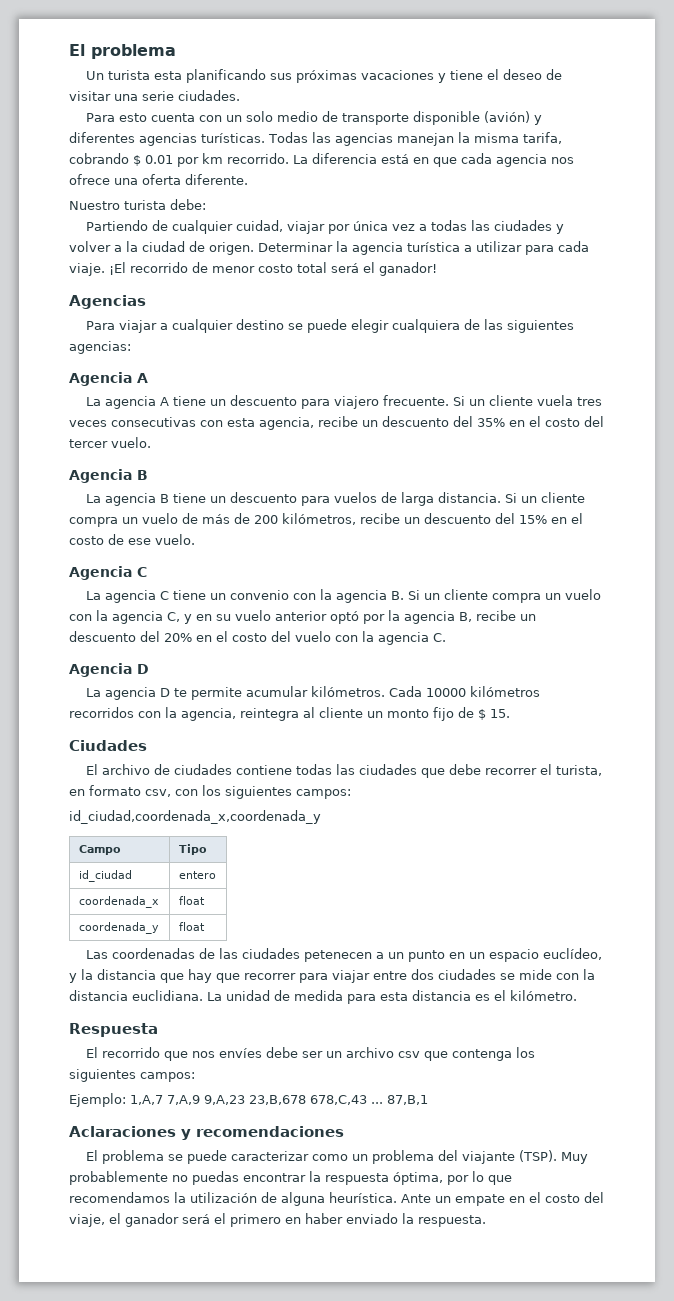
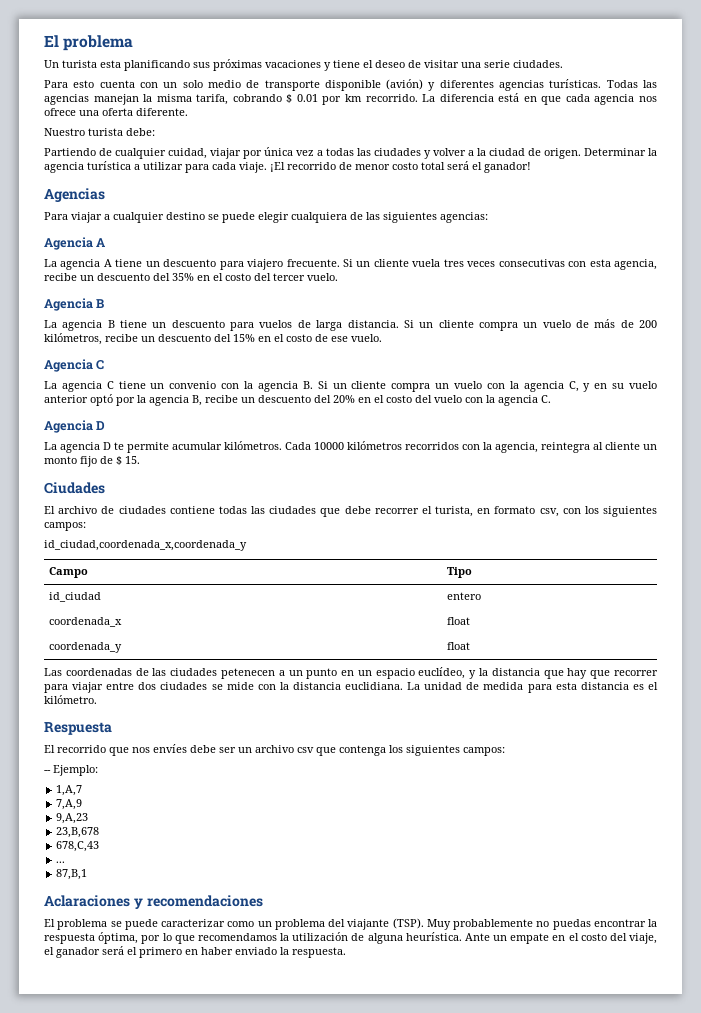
- Ejemplo: 1,A,7 7,A,9 9,A,23 23,B,678 678,C,43 ... 87,B,1
+ -- Ejemplo:
+ 1,A,7
+ 7,A,9
+ 9,A,23
+ 23,B,678
+ 678,C,43
+ ...
+ 87,B,1

